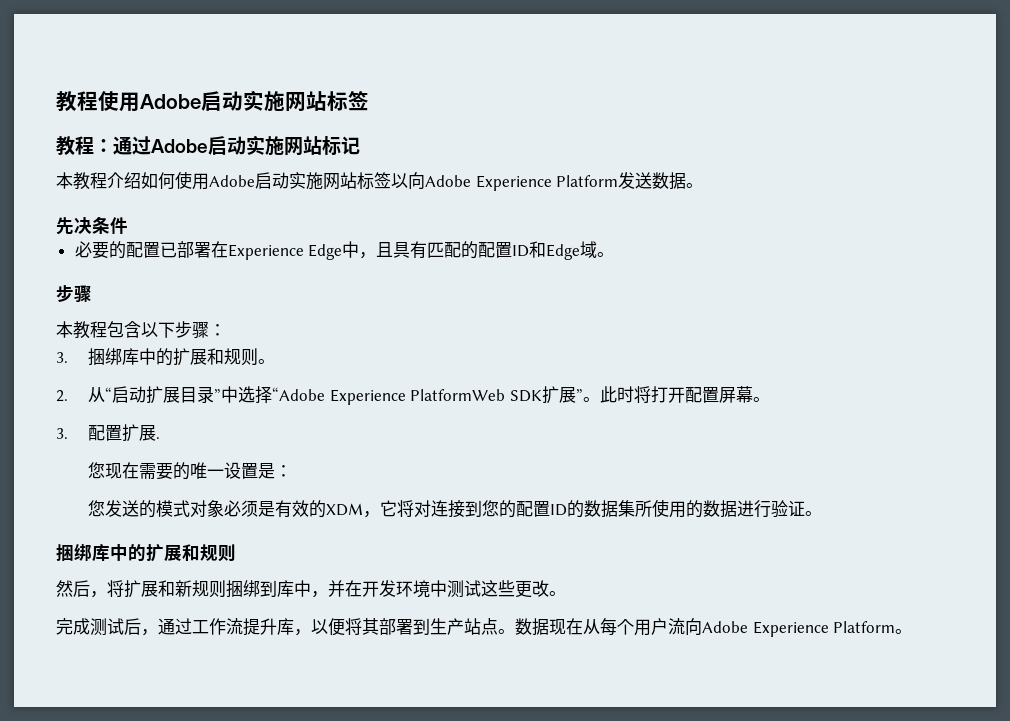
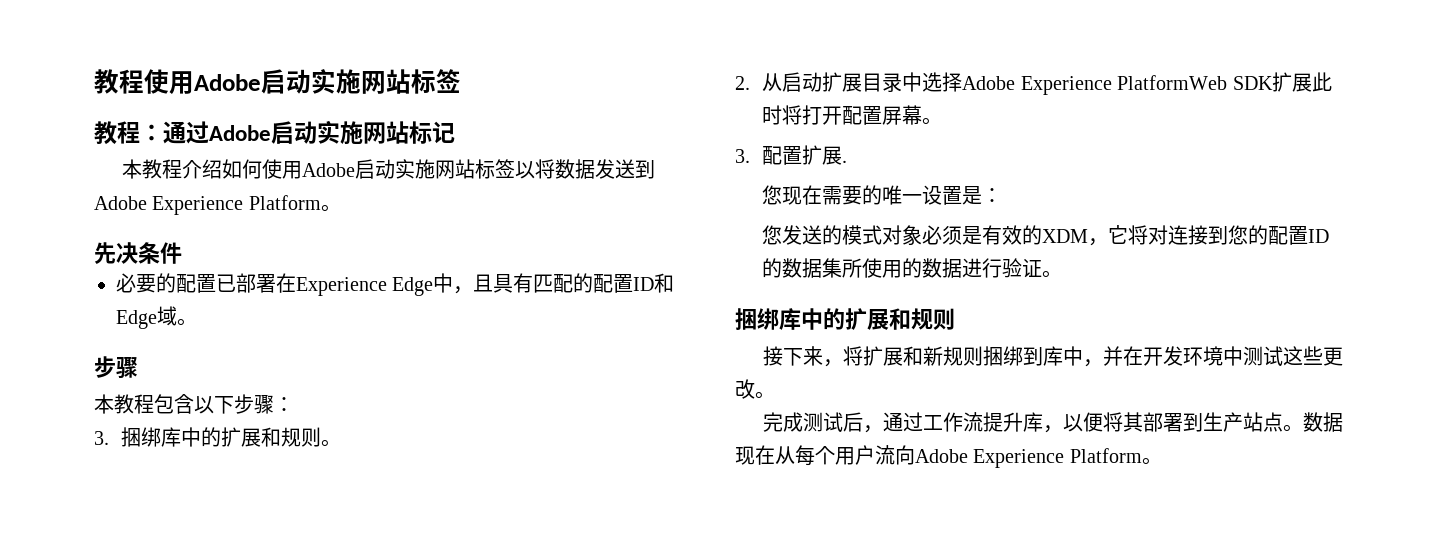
- 本教程介绍如何使用Adobe启动实施网站标签以向Adobe Experience Platform发送数据。
+ 本教程介绍如何使用Adobe启动实施网站标签以将数据发送到Adobe Experience Platform。
- 2.从“启动扩展目录”中选择“Adobe Experience PlatformWeb SDK扩展”。此时将打开配置屏幕。
+ 2.从启动扩展目录中选择Adobe Experience PlatformWeb SDK扩展此时将打开配置屏幕。
- 然后，将扩展和新规则捆绑到库中，并在开发环境中测试这些更改。
+ 接下来，将扩展和新规则捆绑到库中，并在开发环境中测试这些更改。

